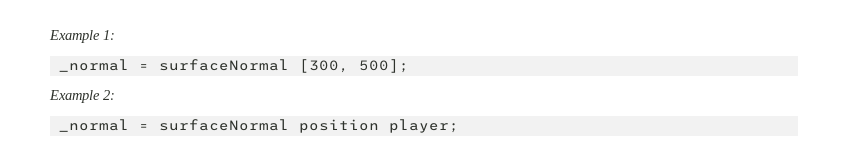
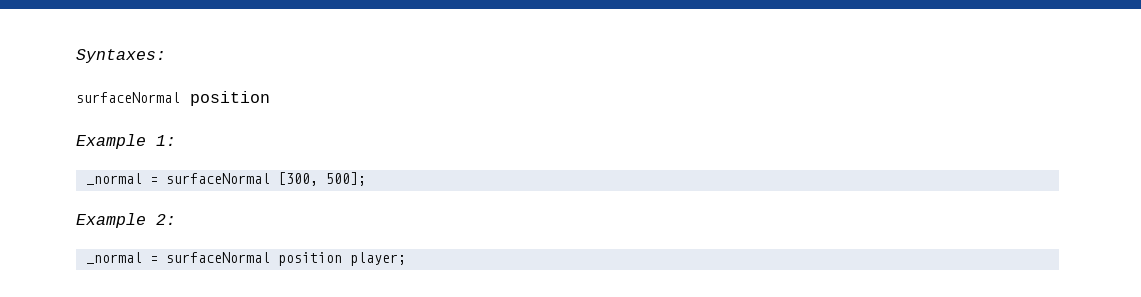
+ Syntaxes:
+ surfaceNormal position

